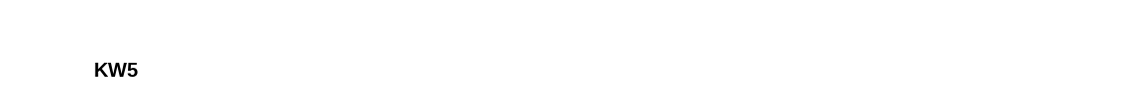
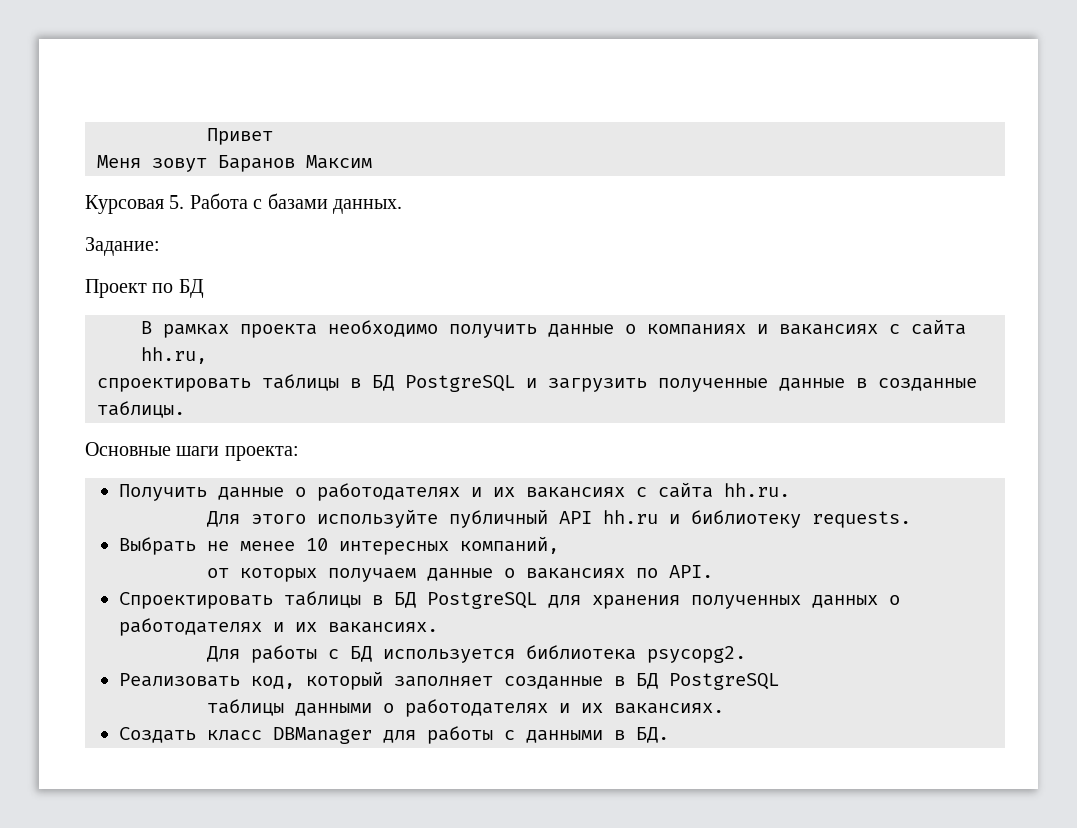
- KW5
+ Привет
+ Меня зовут Баранов Максим
+ Курсовая 5. Работа с базами данных.
+ Задание:
+ Проект по БД
+ В рамках проекта необходимо получить данные о компаниях и вакансиях с сайта hh.ru,
+ спроектировать таблицы в БД PostgreSQL и загрузить полученные данные в созданные таблицы.
+ Основные шаги проекта:
+ Получить данные о работодателях и их вакансиях с сайта hh.ru.
+ Для этого используйте публичный API hh.ru и библиотеку requests.
+ Выбрать не менее 10 интересных компаний,
+ от которых получаем данные о вакансиях по API.
+ Спроектировать таблицы в БД PostgreSQL для хранения полученных данных о работодателях и их вакансиях.
+ Для работы с БД используется библиотека psycopg2.
+ Реализовать код, который заполняет созданные в БД PostgreSQL
+ таблицы данными о работодателях и их вакансиях.
+ Создать класс DBManager для работы с данными в БД.

